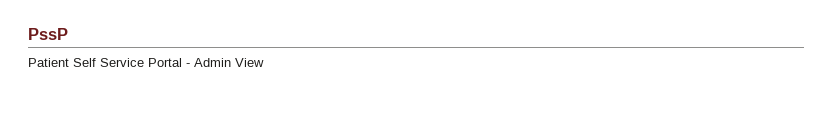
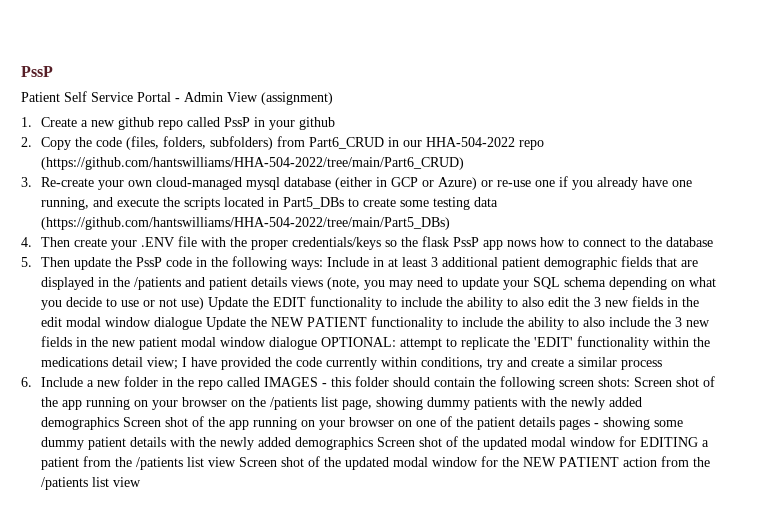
- Patient Self Service Portal - Admin View
+ Patient Self Service Portal - Admin View (assignment)
+ 1. Create a new github repo called PssP in your github
+ 2. Copy the code (files, folders, subfolders) from Part6_CRUD in our HHA-504-2022 repo (https://github.com/hantswilliams/HHA-504-2022/tree/main/Part6_CRUD)
+ 3. Re-create your own cloud-managed mysql database (either in GCP or Azure) or re-use one if you already have one running, and execute the scripts located in Part5_DBs to create some testing data (https://github.com/hantswilliams/HHA-504-2022/tree/main/Part5_DBs)
+ 4. Then create your .ENV file with the proper credentials/keys so the flask PssP app nows how to connect to the database
+ 5. Then update the PssP code in the following ways: Include in at least 3 additional patient demographic fields that are displayed in the /patients and patient details views (note, you may need to update your SQL schema depending on what you decide to use or not use) Update the EDIT functionality to include the ability to also edit the 3 new fields in the edit modal window dialogue Update the NEW PATIENT functionality to include the ability to also include the 3 new fields in the new patient modal window dialogue OPTIONAL: attempt to replicate the 'EDIT' functionality within the medications detail view; I have provided the code currently within conditions, try and create a similar process
+ 6. Include a new folder in the repo called IMAGES - this folder should contain the following screen shots: Screen shot of the app running on your browser on the /patients list page, showing dummy patients with the newly added demographics Screen shot of the app running on your browser on one of the patient details pages - showing some dummy patient details with the newly added demographics Screen shot of the updated modal window for EDITING a patient from the /patients list view Screen shot of the updated modal window for the NEW PATIENT action from the /patients list view

